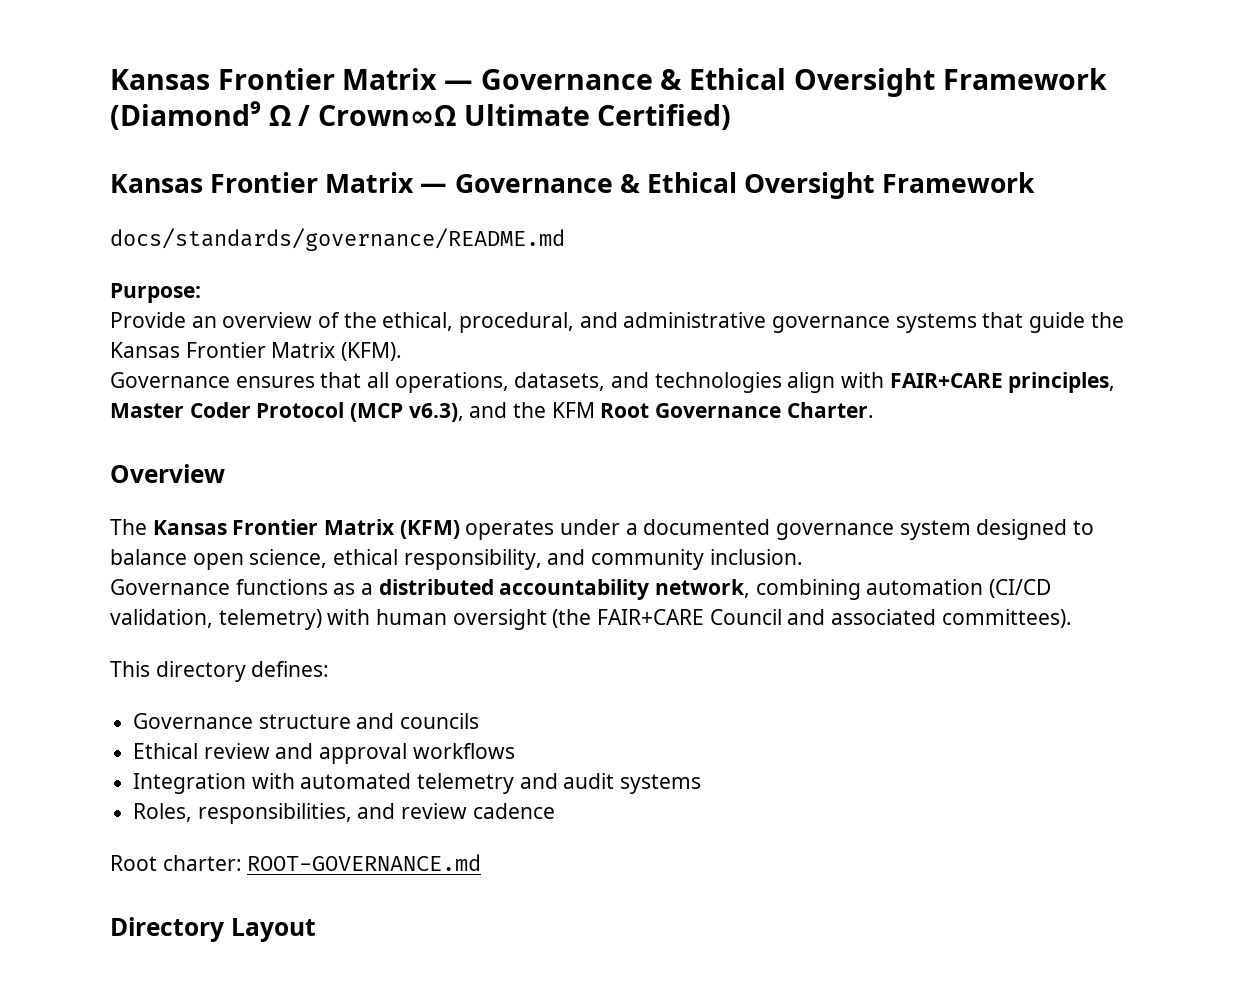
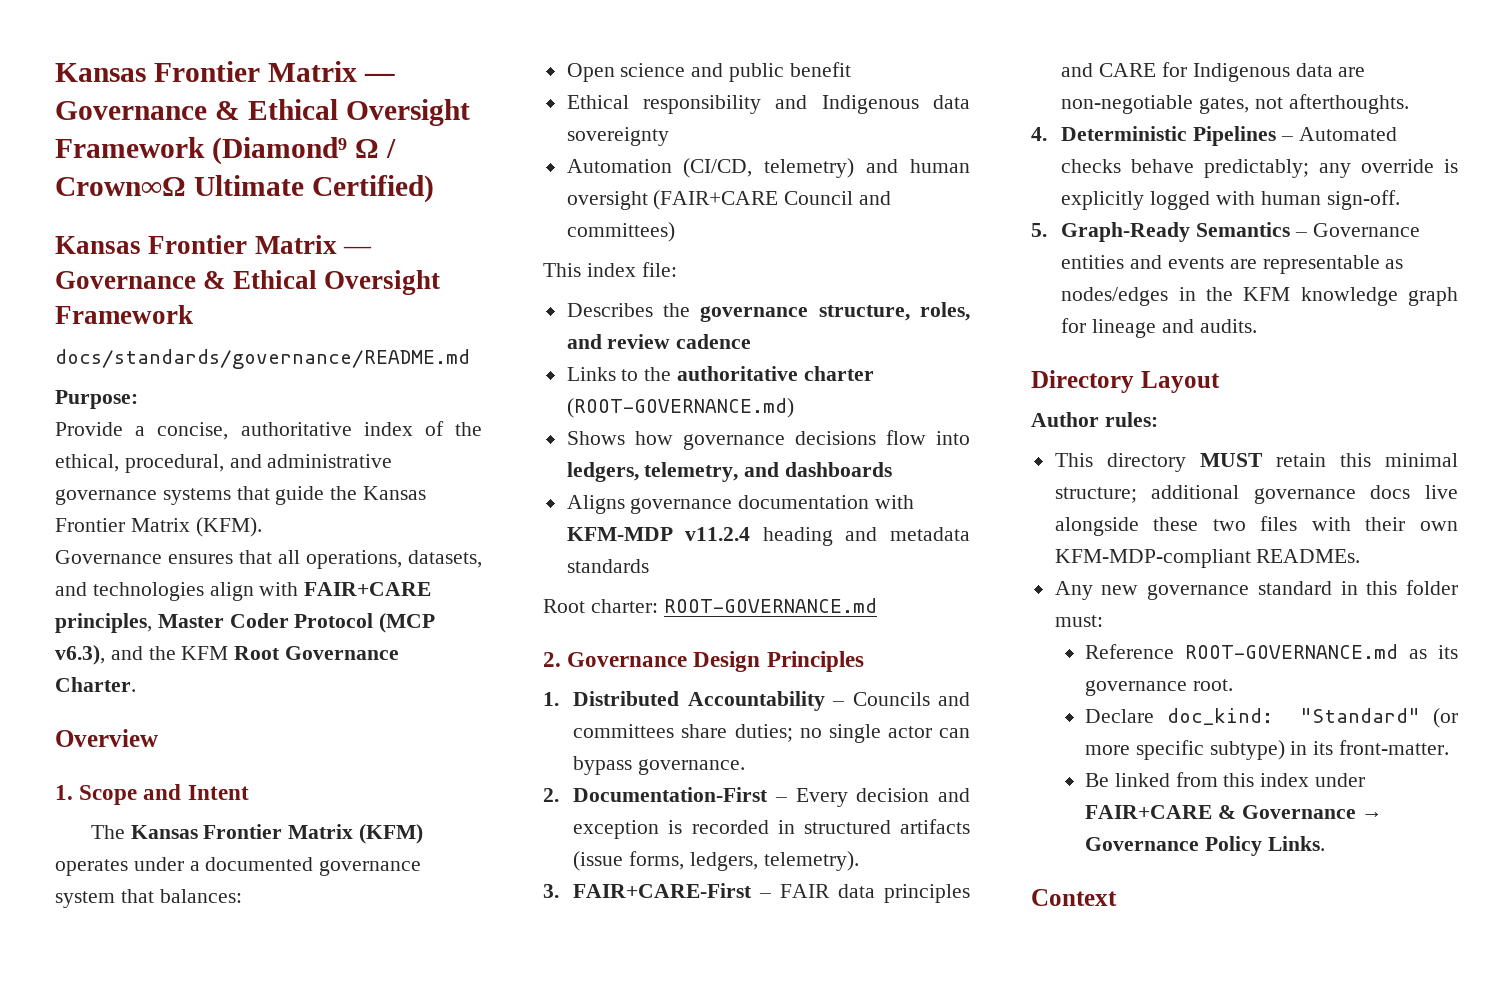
- Provide an overview of the ethical, procedural, and administrative governance systems that guide the Kansas Frontier Matrix (KFM).
+ Provide a concise, authoritative index of the ethical, procedural, and administrative governance systems that guide the Kansas Frontier Matrix (KFM).
+ 1. Scope and Intent
- The Kansas Frontier Matrix (KFM) operates under a documented governance system designed to balance open science, ethical responsibility, and community inclusion.
- Governance functions as a distributed accountability network, combining automation (CI/CD validation, telemetry) with human oversight (the FAIR+CARE Council and associated committees).
- This directory defines:
- Governance structure and councils
- Ethical review and approval workflows
- Integration with automated telemetry and audit systems
- Roles, responsibilities, and review cadence
+ The Kansas Frontier Matrix (KFM) operates under a documented governance system that balances:
+ Open science and public benefit
+ Ethical responsibility and Indigenous data sovereignty
+ Automation (CI/CD, telemetry) and human oversight (FAIR+CARE Council and committees)
+ This index file:
+ Describes the governance structure, roles, and review cadence
+ Links to the authoritative charter (ROOT-GOVERNANCE.md)
+ Shows how governance decisions flow into ledgers, telemetry, and dashboards
+ Aligns governance documentation with KFM-MDP v11.2.4 heading and metadata standards
  Root charter: ROOT-GOVERNANCE.md
+ 2. Governance Design Principles
+ 1. Distributed Accountability – Councils and committees share duties; no single actor can bypass governance.
+ 2. Documentation-First – Every decision and exception is recorded in structured artifacts (issue forms, ledgers, telemetry).
+ 3. FAIR+CARE-First – FAIR data principles and CARE for Indigenous data are non-negotiable gates, not afterthoughts.
+ 4. Deterministic Pipelines – Automated checks behave predictably; any override is explicitly logged with human sign-off.
+ 5. Graph-Ready Semantics – Governance entities and events are representable as nodes/edges in the KFM knowledge graph for lineage and audits.
  Directory Layout
+ Author rules:
+ This directory MUST retain this minimal structure; additional governance docs live alongside these two files with their own KFM-MDP-compliant READMEs.
+ Any new governance standard in this folder must:
+ Reference ROOT-GOVERNANCE.md as its governance root.
+ Declare doc_kind: "Standard" (or more specific subtype) in its front-matter.
+ Be linked from this index under FAIR+CARE & Governance → Governance Policy Links.
+ Context

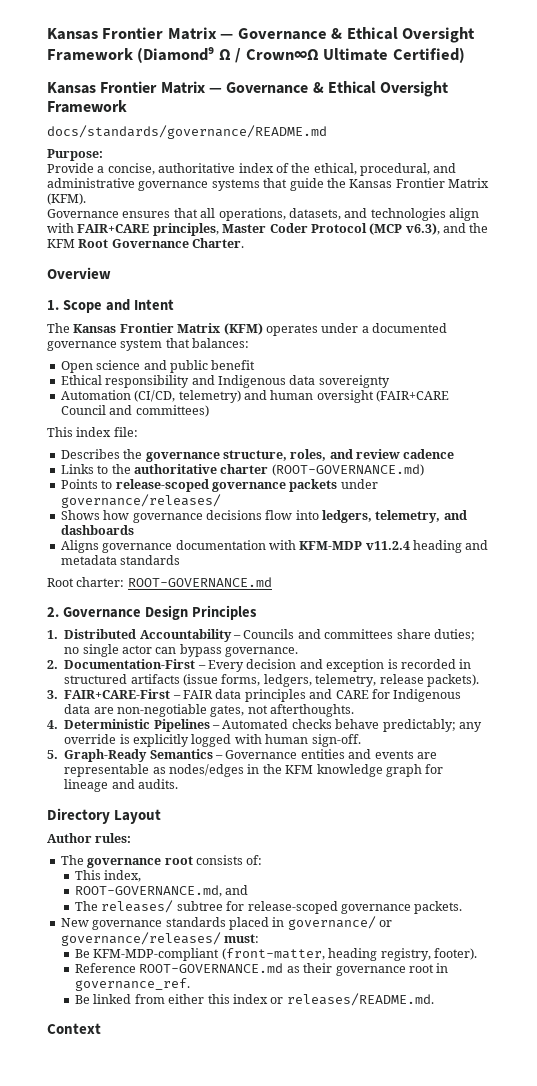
+ Points to release-scoped governance packets under governance/releases/
- 2. Documentation-First – Every decision and exception is recorded in structured artifacts (issue forms, ledgers, telemetry).
+ 2. Documentation-First – Every decision and exception is recorded in structured artifacts (issue forms, ledgers, telemetry, release packets).
- This directory MUST retain this minimal structure; additional governance docs live alongside these two files with their own KFM-MDP-compliant READMEs.
- Any new governance standard in this folder must:
- Reference ROOT-GOVERNANCE.md as its governance root.
- Declare doc_kind: "Standard" (or more specific subtype) in its front-matter.
+ The governance root consists of:
+ This index,
+ ROOT-GOVERNANCE.md, and
+ The releases/ subtree for release-scoped governance packets.
+ New governance standards placed in governance/ or governance/releases/ must:
+ Be KFM-MDP-compliant (front-matter, heading registry, footer).
+ Reference ROOT-GOVERNANCE.md as their governance root in governance_ref.
- Be linked from this index under FAIR+CARE & Governance → Governance Policy Links.
+ Be linked from either this index or releases/README.md.

